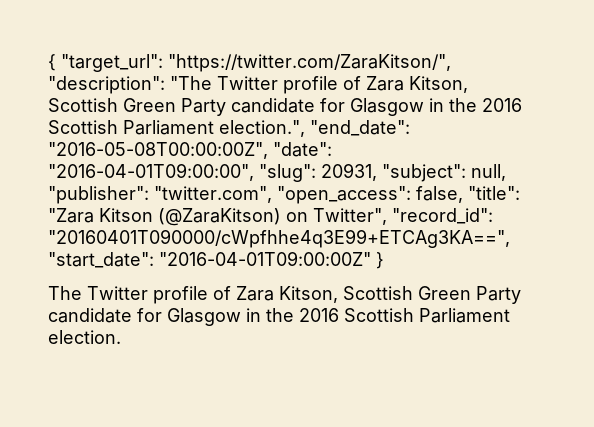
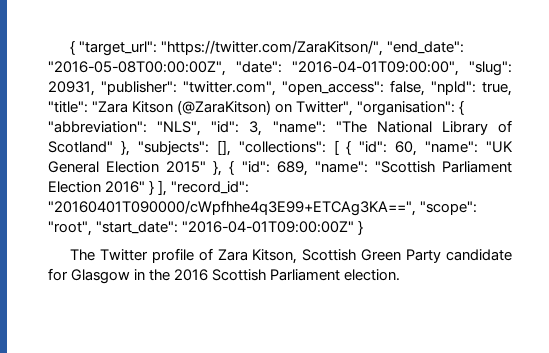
- { "target_url": "https://twitter.com/ZaraKitson/", "description": "The Twitter profile of Zara Kitson, Scottish Green Party candidate for Glasgow in the 2016 Scottish Parliament election.", "end_date": "2016-05-08T00:00:00Z", "date": "2016-04-01T09:00:00", "slug": 20931, "subject": null, "publisher": "twitter.com", "open_access": false, "title": "Zara Kitson (@ZaraKitson) on Twitter", "record_id": "20160401T090000/cWpfhhe4q3E99+ETCAg3KA==", "start_date": "2016-04-01T09:00:00Z" }
+ { "target_url": "https://twitter.com/ZaraKitson/", "end_date": "2016-05-08T00:00:00Z", "date": "2016-04-01T09:00:00", "slug": 20931, "publisher": "twitter.com", "open_access": false, "npld": true, "title": "Zara Kitson (@ZaraKitson) on Twitter", "organisation": { "abbreviation": "NLS", "id": 3, "name": "The National Library of Scotland" }, "subjects": [], "collections": [ { "id": 60, "name": "UK General Election 2015" }, { "id": 689, "name": "Scottish Parliament Election 2016" } ], "record_id": "20160401T090000/cWpfhhe4q3E99+ETCAg3KA==", "scope": "root", "start_date": "2016-04-01T09:00:00Z" }

